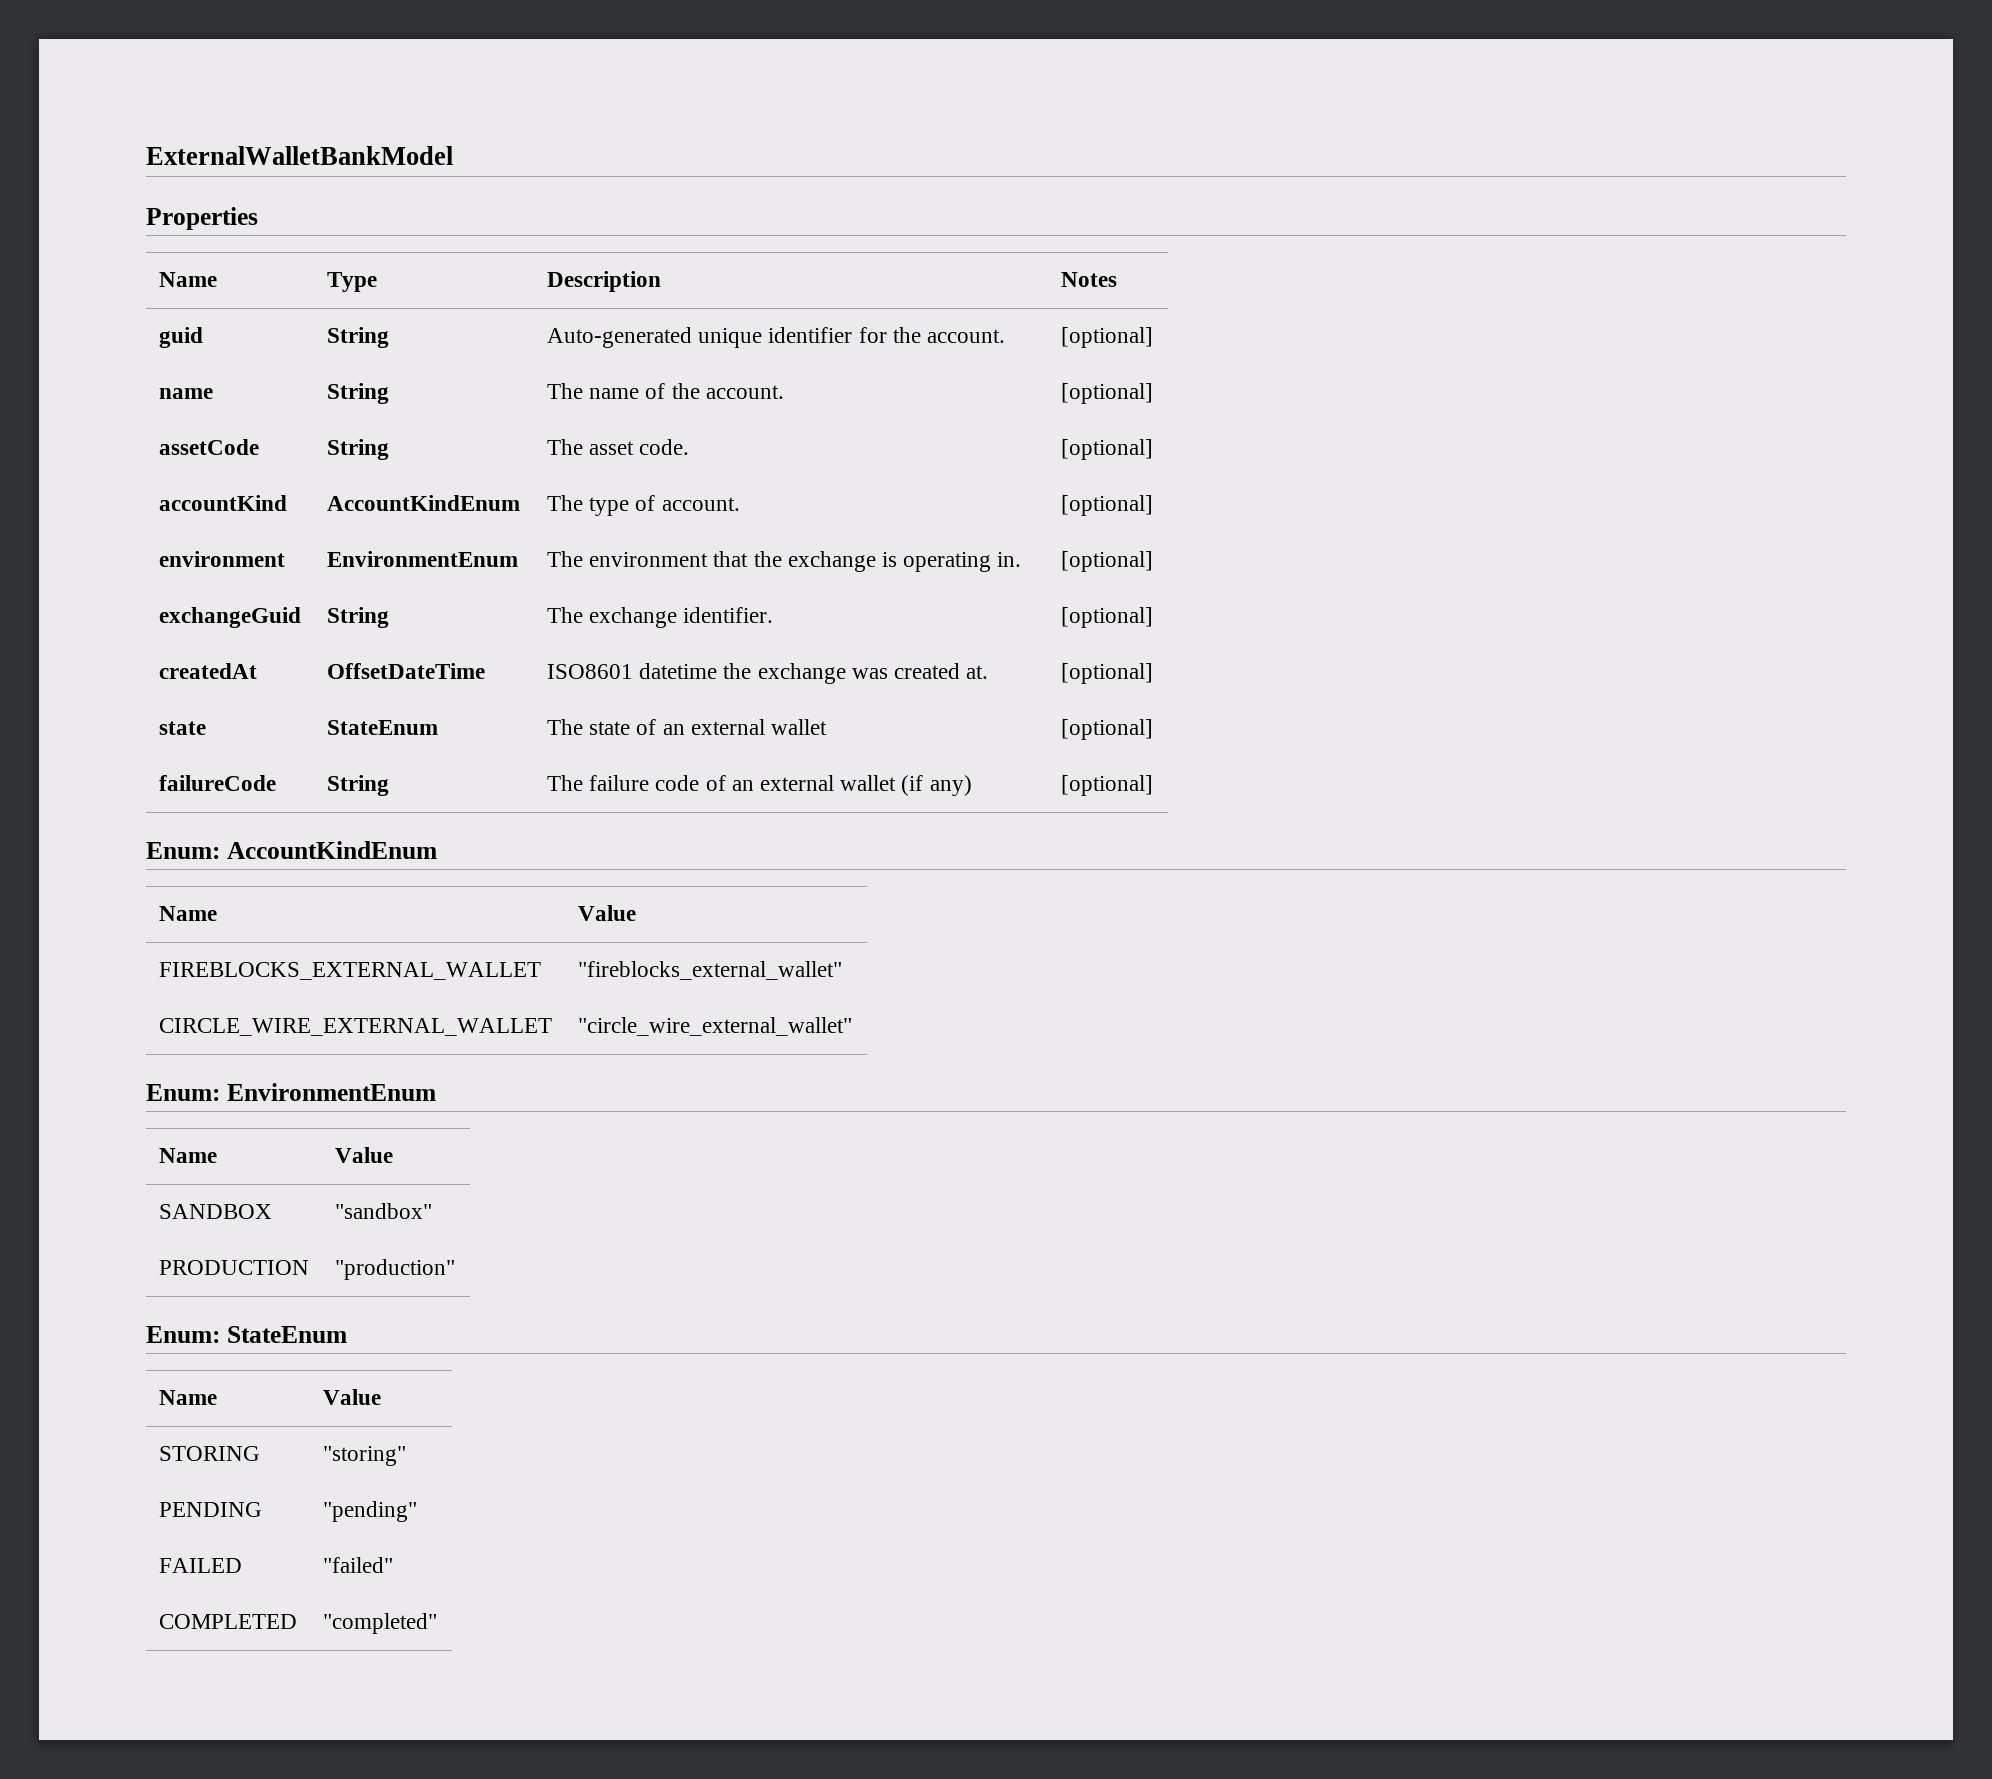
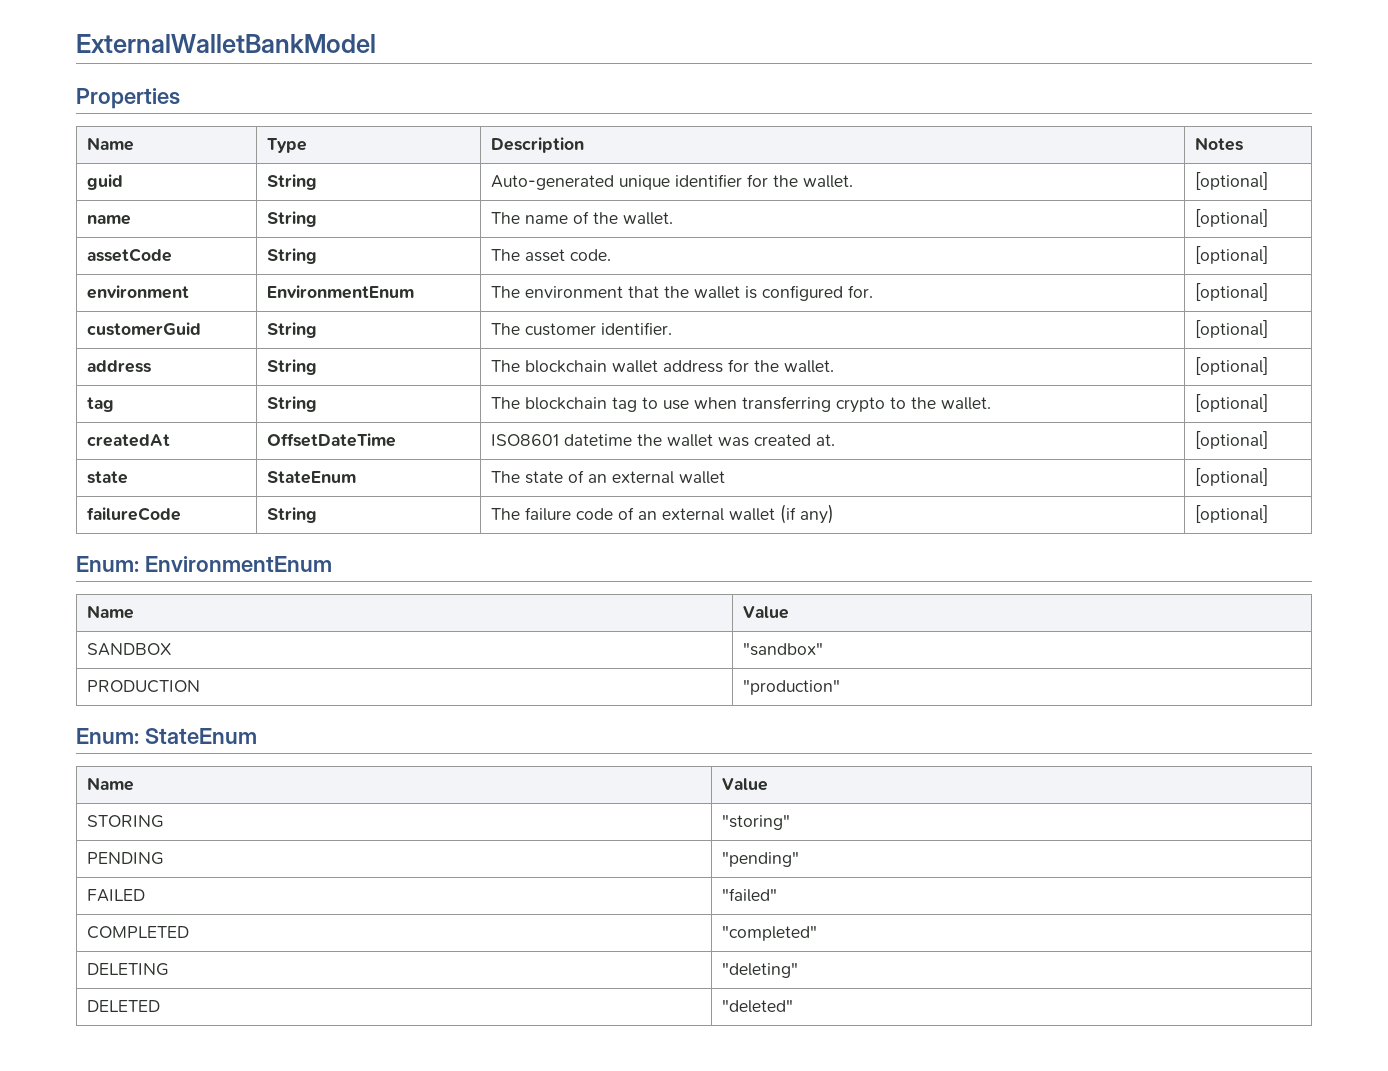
- guid | String | Auto-generated unique identifier for the account. | [optional]
+ guid | String | Auto-generated unique identifier for the wallet. | [optional]
- name | String | The name of the account. | [optional]
+ name | String | The name of the wallet. | [optional]
- accountKind | AccountKindEnum | The type of account. | [optional]
- environment | EnvironmentEnum | The environment that the exchange is operating in. | [optional]
- exchangeGuid | String | The exchange identifier. | [optional]
+ environment | EnvironmentEnum | The environment that the wallet is configured for. | [optional]
+ customerGuid | String | The customer identifier. | [optional]
+ address | String | The blockchain wallet address for the wallet. | [optional]
+ tag | String | The blockchain tag to use when transferring crypto to the wallet. | [optional]
- createdAt | OffsetDateTime | ISO8601 datetime the exchange was created at. | [optional]
+ createdAt | OffsetDateTime | ISO8601 datetime the wallet was created at. | [optional]
- Enum: AccountKindEnum
- Name | Value
- FIREBLOCKS_EXTERNAL_WALLET | "fireblocks_external_wallet"
- CIRCLE_WIRE_EXTERNAL_WALLET | "circle_wire_external_wallet"
+ DELETING | "deleting"
+ DELETED | "deleted"

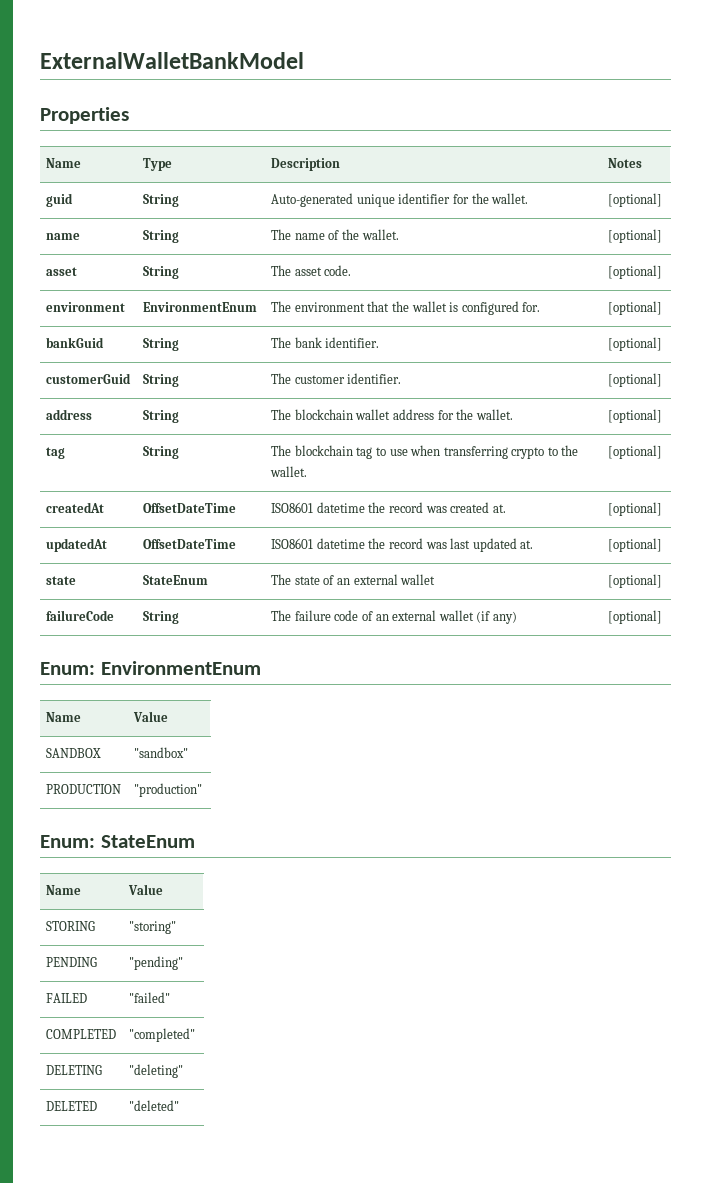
- assetCode | String | The asset code. | [optional]
+ asset | String | The asset code. | [optional]
+ bankGuid | String | The bank identifier. | [optional]
- createdAt | OffsetDateTime | ISO8601 datetime the wallet was created at. | [optional]
+ createdAt | OffsetDateTime | ISO8601 datetime the record was created at. | [optional]
+ updatedAt | OffsetDateTime | ISO8601 datetime the record was last updated at. | [optional]

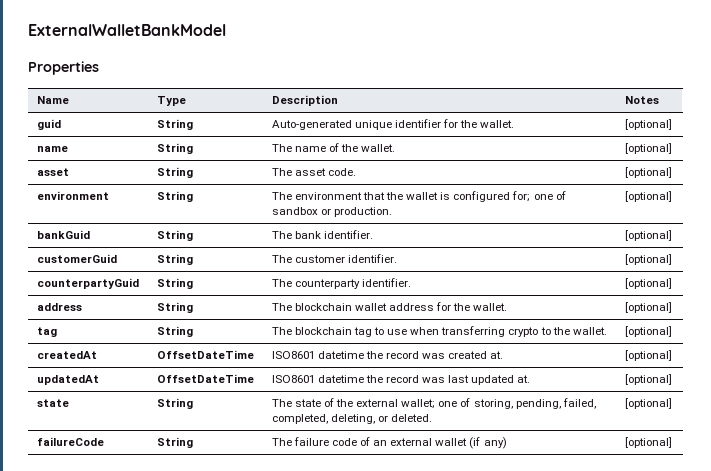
- environment | EnvironmentEnum | The environment that the wallet is configured for. | [optional]
+ environment | String | The environment that the wallet is configured for; one of sandbox or production. | [optional]
+ counterpartyGuid | String | The counterparty identifier. | [optional]
- state | StateEnum | The state of an external wallet | [optional]
+ state | String | The state of the external wallet; one of storing, pending, failed, completed, deleting, or deleted. | [optional]
- Enum: EnvironmentEnum
- Name | Value
- SANDBOX | "sandbox"
- PRODUCTION | "production"
- Enum: StateEnum
- Name | Value
- STORING | "storing"
- PENDING | "pending"
- FAILED | "failed"
- COMPLETED | "completed"
- DELETING | "deleting"
- DELETED | "deleted"

